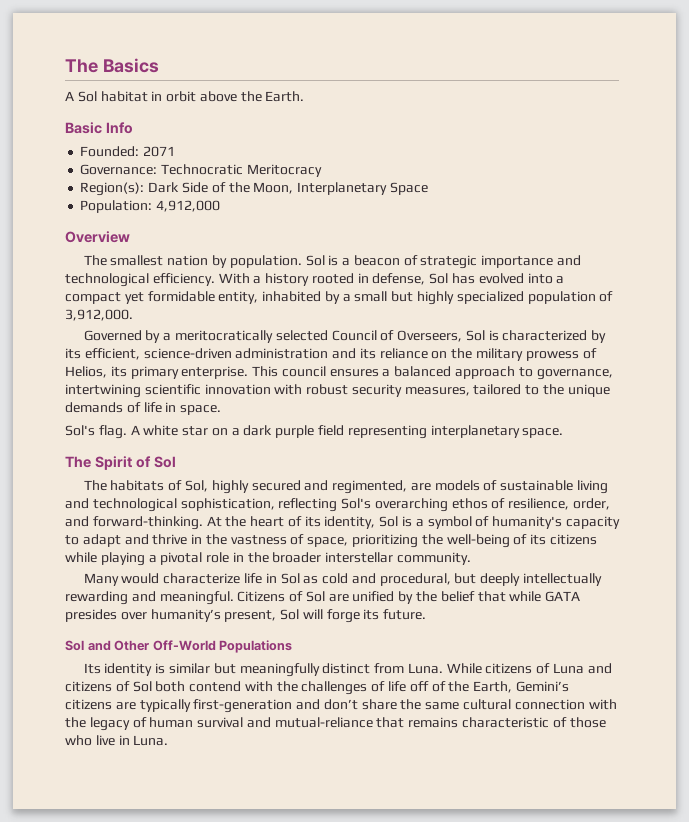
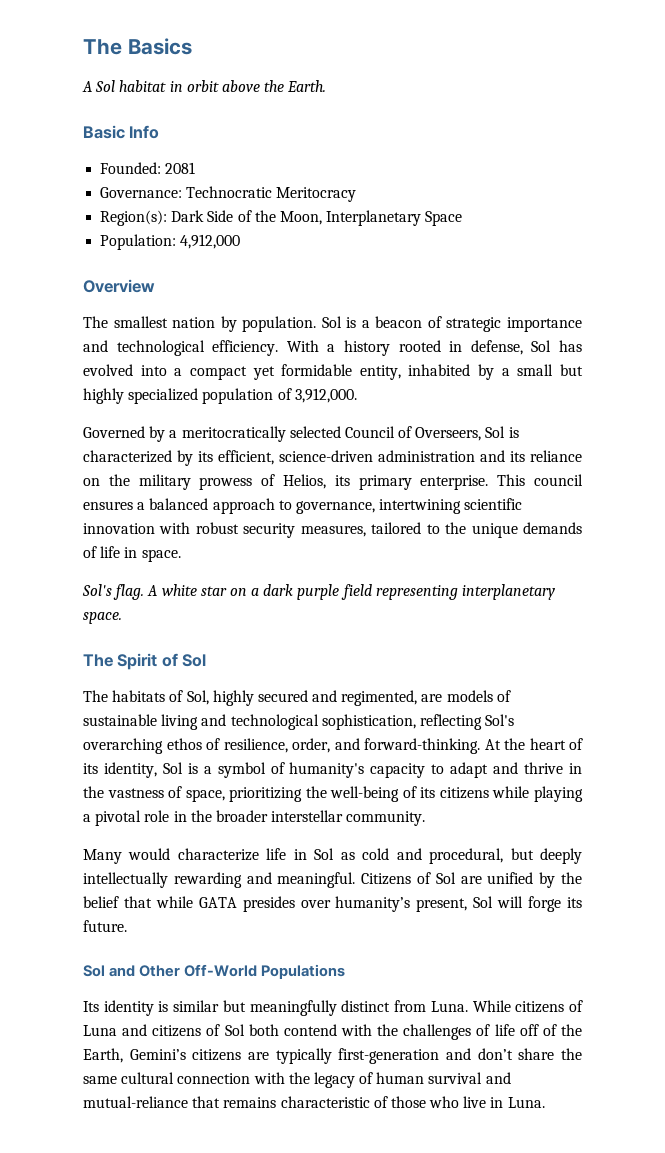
- Founded: 2071
+ Founded: 2081

